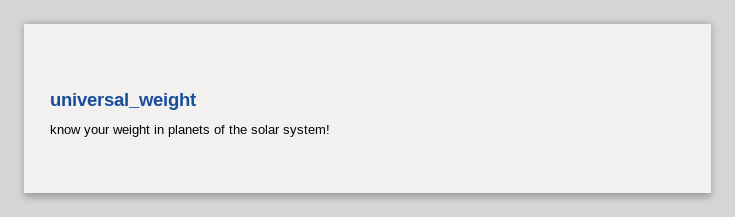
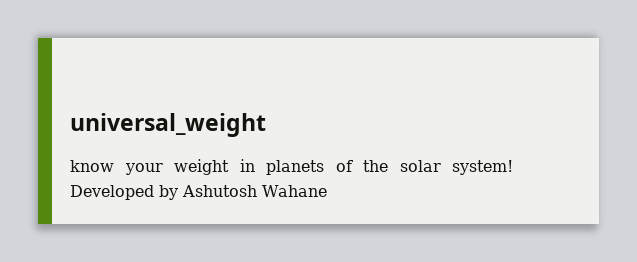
+ Developed by Ashutosh Wahane

